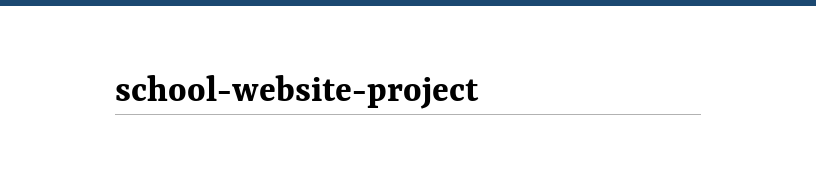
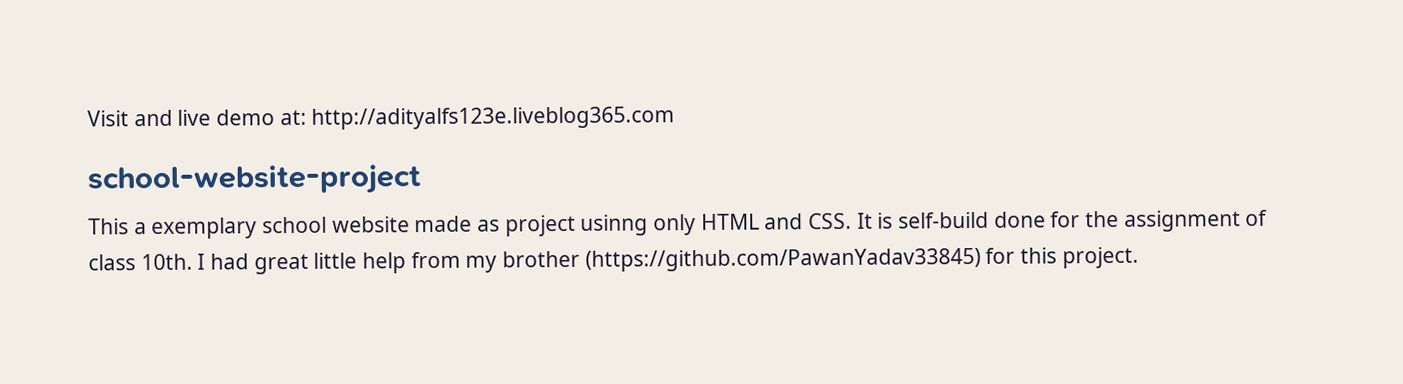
+ Visit and live demo at: http://adityalfs123e.liveblog365.com
  school-website-project
+ This a exemplary school website made as project usinng only HTML and CSS. It is self-build done for the assignment of class 10th. I had great little help from my brother (https://github.com/PawanYadav33845) for this project.

